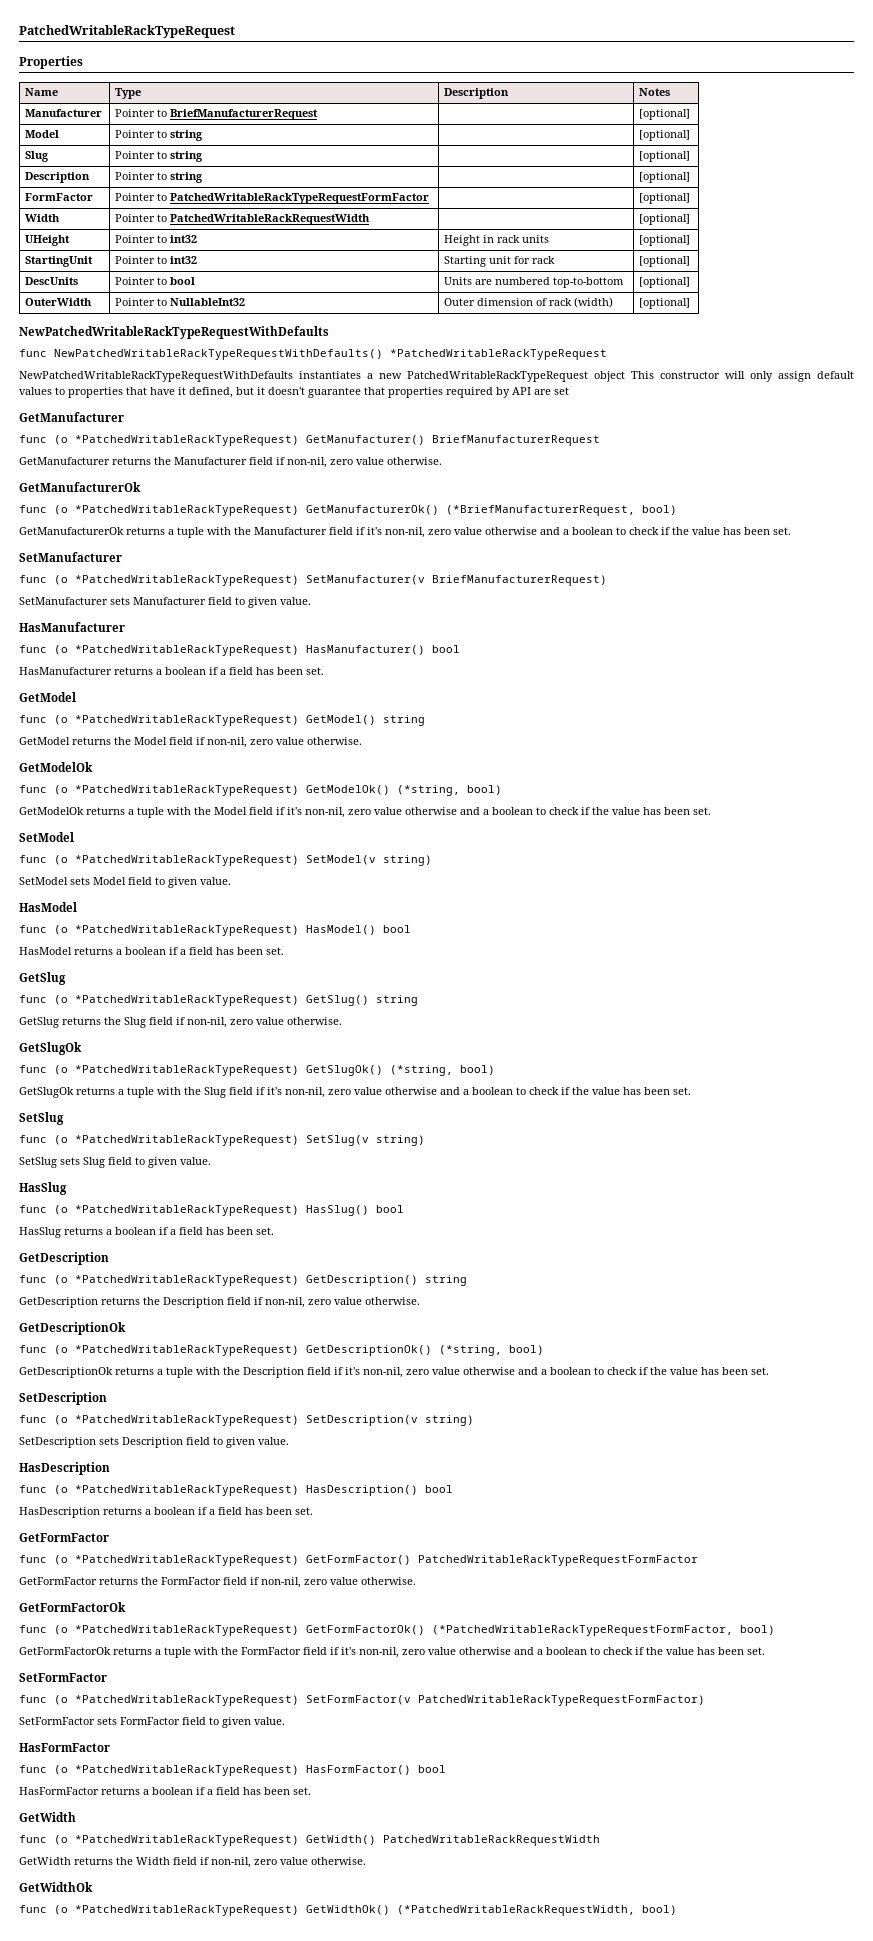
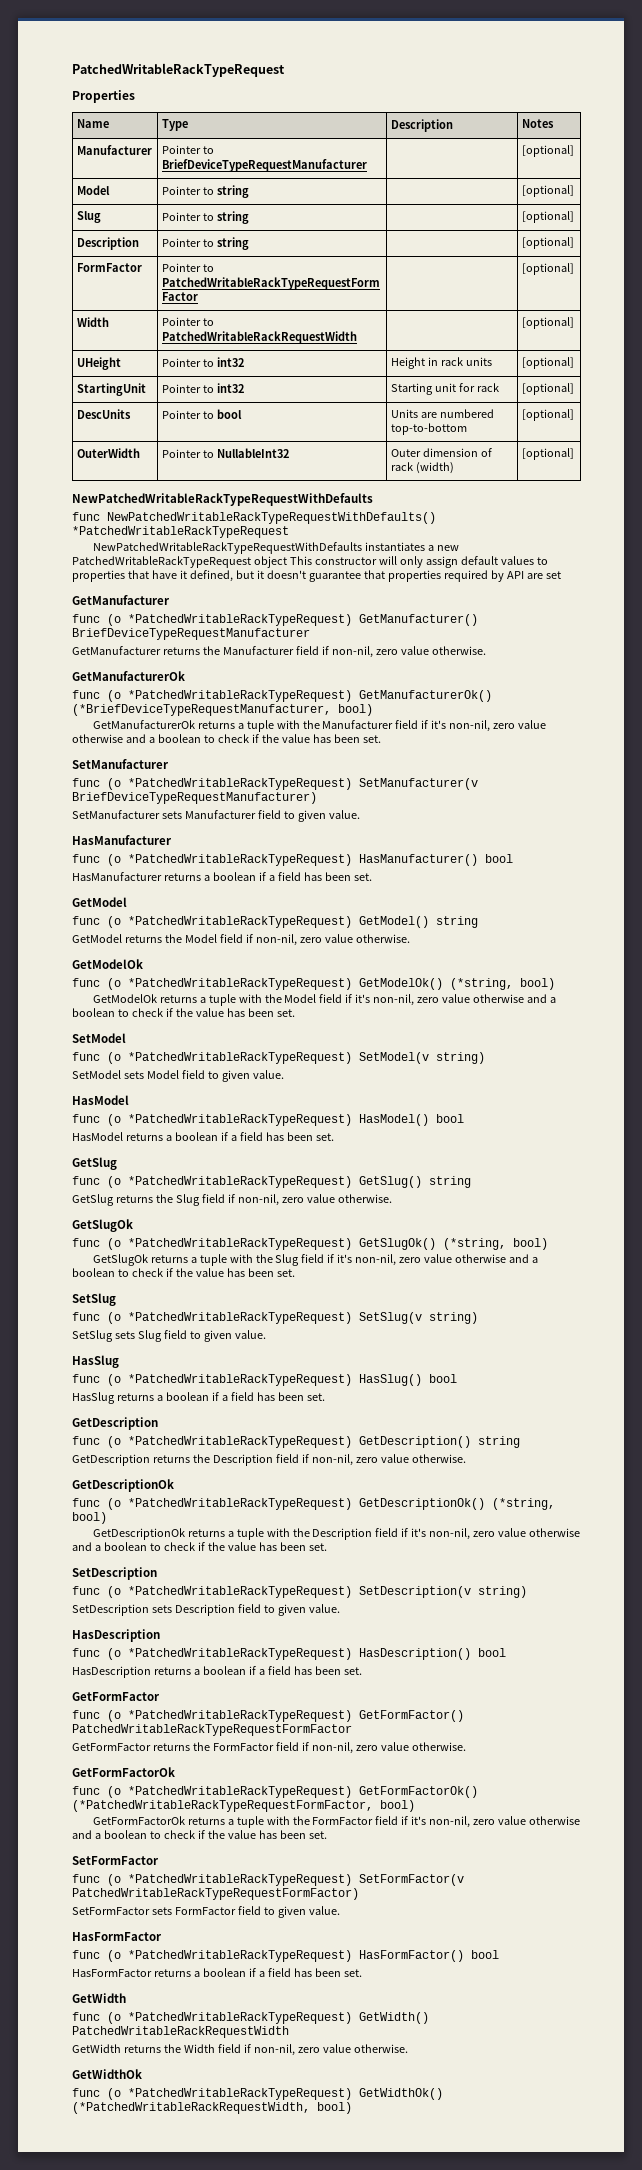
- Manufacturer | Pointer to BriefManufacturerRequest | | [optional]
+ Manufacturer | Pointer to BriefDeviceTypeRequestManufacturer | | [optional]
- func (o *PatchedWritableRackTypeRequest) GetManufacturer() BriefManufacturerRequest
+ func (o *PatchedWritableRackTypeRequest) GetManufacturer() BriefDeviceTypeRequestManufacturer
- func (o *PatchedWritableRackTypeRequest) GetManufacturerOk() (*BriefManufacturerRequest, bool)
+ func (o *PatchedWritableRackTypeRequest) GetManufacturerOk() (*BriefDeviceTypeRequestManufacturer, bool)
- func (o *PatchedWritableRackTypeRequest) SetManufacturer(v BriefManufacturerRequest)
+ func (o *PatchedWritableRackTypeRequest) SetManufacturer(v BriefDeviceTypeRequestManufacturer)

